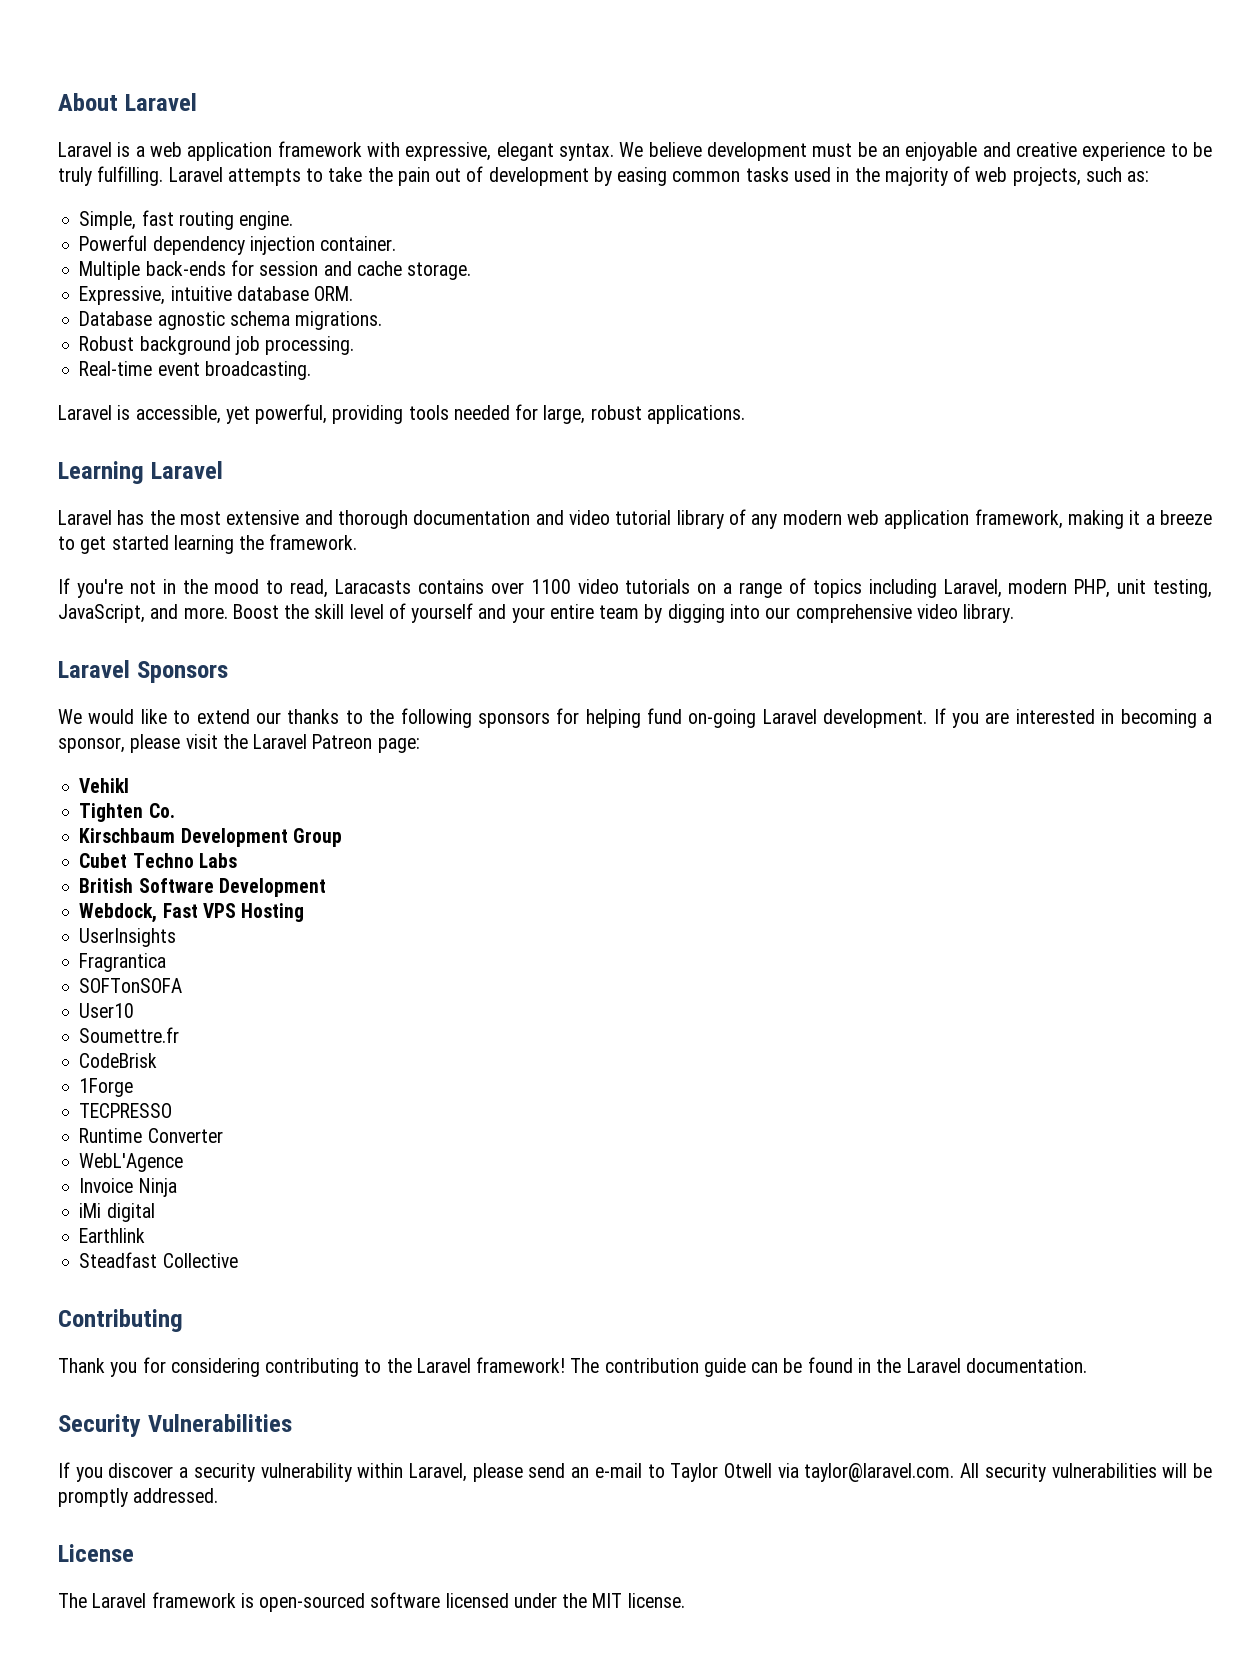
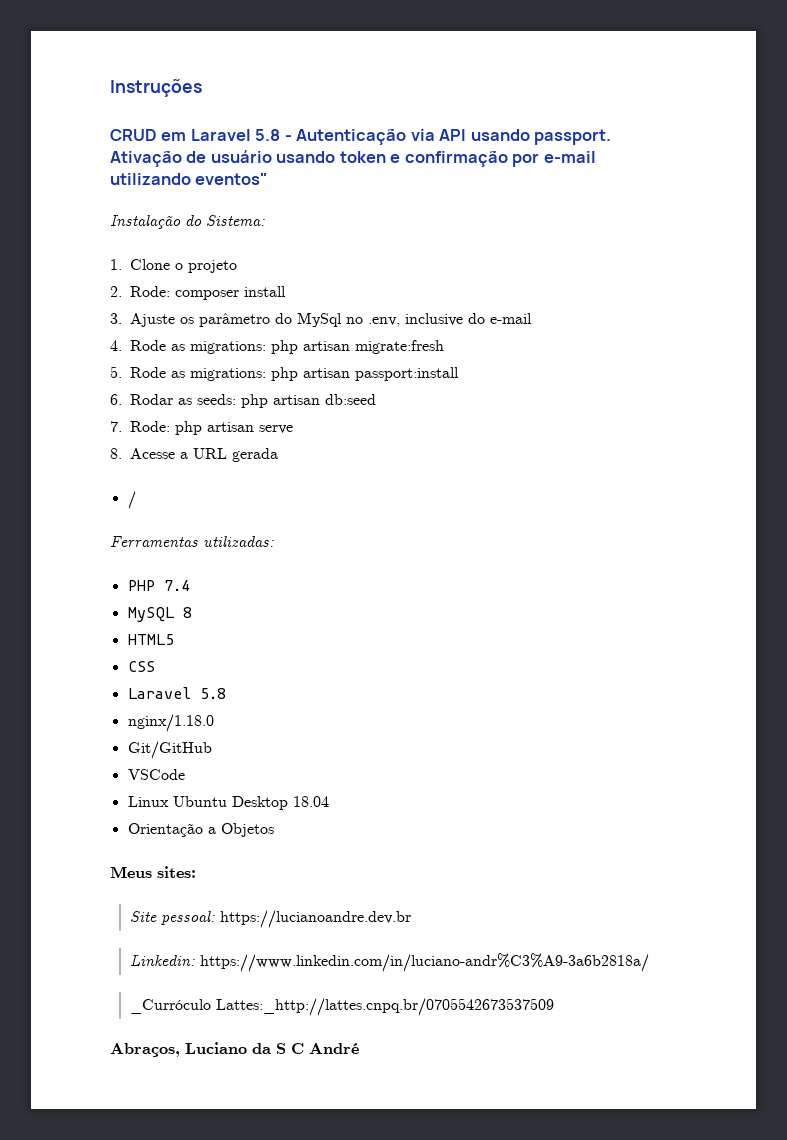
- About Laravel
- Laravel is a web application framework with expressive, elegant syntax. We believe development must be an enjoyable and creative experience to be truly fulfilling. Laravel attempts to take the pain out of development by easing common tasks used in the majority of web projects, such as:
- Simple, fast routing engine.
- Powerful dependency injection container.
- Multiple back-ends for session and cache storage.
- Expressive, intuitive database ORM.
- Database agnostic schema migrations.
- Robust background job processing.
- Real-time event broadcasting.
- Laravel is accessible, yet powerful, providing tools needed for large, robust applications.
- Learning Laravel
- Laravel has the most extensive and thorough documentation and video tutorial library of any modern web application framework, making it a breeze to get started learning the framework.
- If you're not in the mood to read, Laracasts contains over 1100 video tutorials on a range of topics including Laravel, modern PHP, unit testing, JavaScript, and more. Boost the skill level of yourself and your entire team by digging into our comprehensive video library.
- Laravel Sponsors
- We would like to extend our thanks to the following sponsors for helping fund on-going Laravel development. If you are interested in becoming a sponsor, please visit the Laravel Patreon page:
- Vehikl
- Tighten Co.
- Kirschbaum Development Group
- Cubet Techno Labs
- British Software Development
- Webdock, Fast VPS Hosting
- UserInsights
- Fragrantica
- SOFTonSOFA
- User10
- Soumettre.fr
- CodeBrisk
- 1Forge
- TECPRESSO
- Runtime Converter
- WebL'Agence
- Invoice Ninja
- iMi digital
- Earthlink
- Steadfast Collective
- Contributing
- Thank you for considering contributing to the Laravel framework! The contribution guide can be found in the Laravel documentation.
- Security Vulnerabilities
- If you discover a security vulnerability within Laravel, please send an e-mail to Taylor Otwell via taylor@laravel.com. All security vulnerabilities will be promptly addressed.
- License
- The Laravel framework is open-sourced software licensed under the MIT license.
+ Instruções
+ CRUD em Laravel 5.8 - Autenticação via API usando passport. Ativação de usuário usando token e confirmação por e-mail utilizando eventos"
+ Instalação do Sistema:
+ 1. Clone o projeto
+ 2. Rode: composer install
+ 3. Ajuste os parâmetro do MySql no .env, inclusive do e-mail
+ 4. Rode as migrations: php artisan migrate:fresh
+ 5. Rode as migrations: php artisan passport:install
+ 6. Rodar as seeds: php artisan db:seed
+ 7. Rode: php artisan serve
+ 8. Acesse a URL gerada
+ /
+ Ferramentas utilizadas:
+ PHP 7.4
+ MySQL 8
+ HTML5
+ CSS
+ Laravel 5.8
+ nginx/1.18.0
+ Git/GitHub
+ VSCode
+ Linux Ubuntu Desktop 18.04
+ Orientação a Objetos
+ Meus sites:
+ Site pessoal: https://lucianoandre.dev.br
+ Linkedin: https://www.linkedin.com/in/luciano-andr%C3%A9-3a6b2818a/
+ _Curróculo Lattes:_http://lattes.cnpq.br/0705542673537509
+ Abraços, Luciano da S C André

